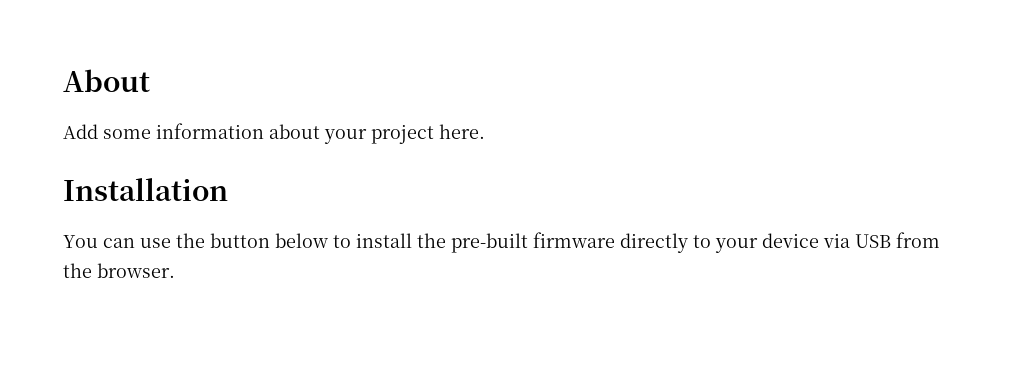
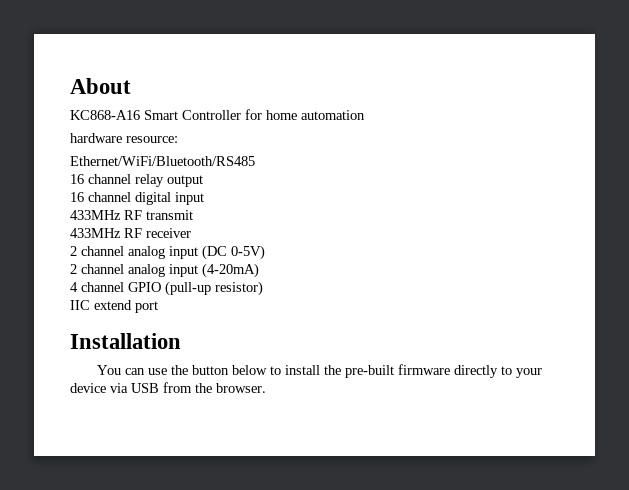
- Add some information about your project here.
+ KC868-A16 Smart Controller for home automation
+ hardware resource:
+ Ethernet/WiFi/Bluetooth/RS485
+ 16 channel relay output
+ 16 channel digital input
+ 433MHz RF transmit
+ 433MHz RF receiver
+ 2 channel analog input (DC 0-5V)
+ 2 channel analog input (4-20mA)
+ 4 channel GPIO (pull-up resistor)
+ IIC extend port

